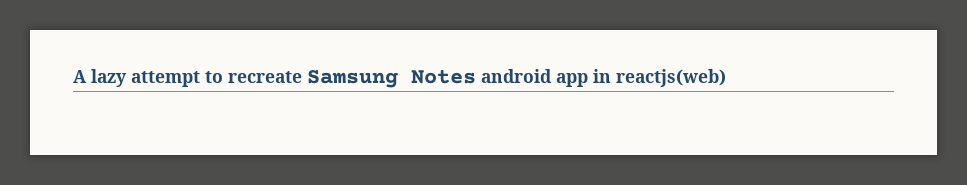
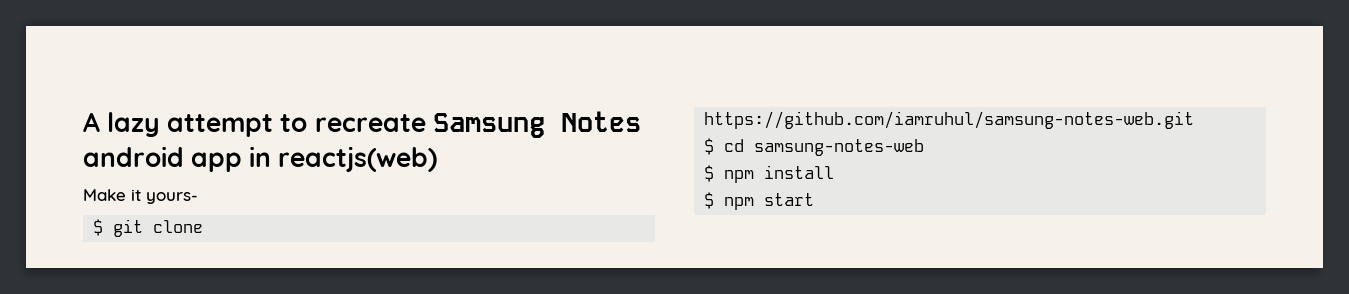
+ Make it yours-
+ $ git clone https://github.com/iamruhul/samsung-notes-web.git
+ $ cd samsung-notes-web
+ $ npm install
+ $ npm start

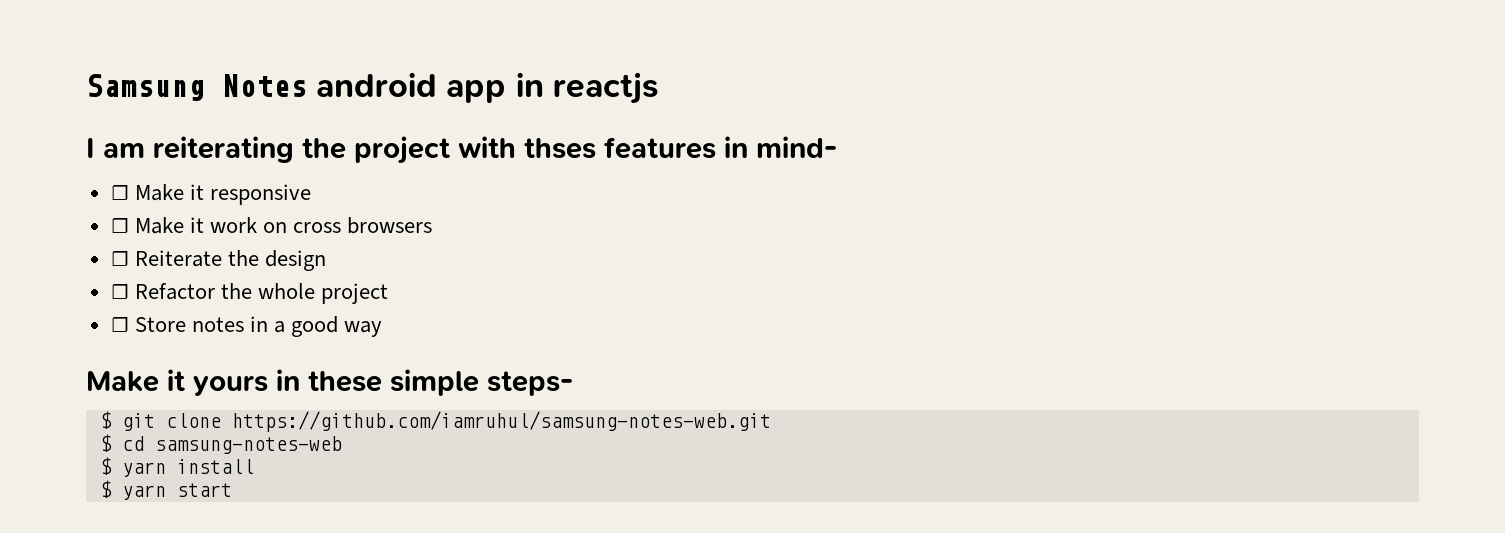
- A lazy attempt to recreate Samsung Notes android app in reactjs(web)
- Make it yours-
+ Samsung Notes android app in reactjs
+ I am reiterating the project with thses features in mind-
+ ☐ Make it responsive
+ ☐ Make it work on cross browsers
+ ☐ Reiterate the design
+ ☐ Refactor the whole project
+ ☐ Store notes in a good way
+ Make it yours in these simple steps-
- $ npm install
+ $ yarn install
- $ npm start
+ $ yarn start

